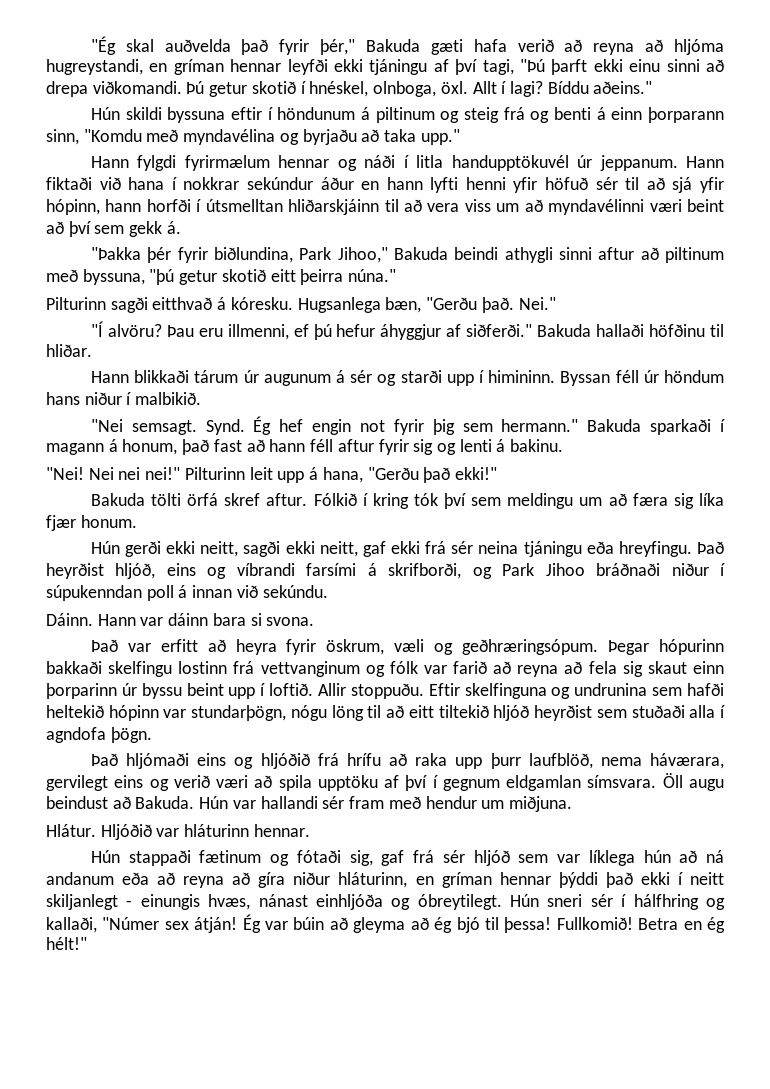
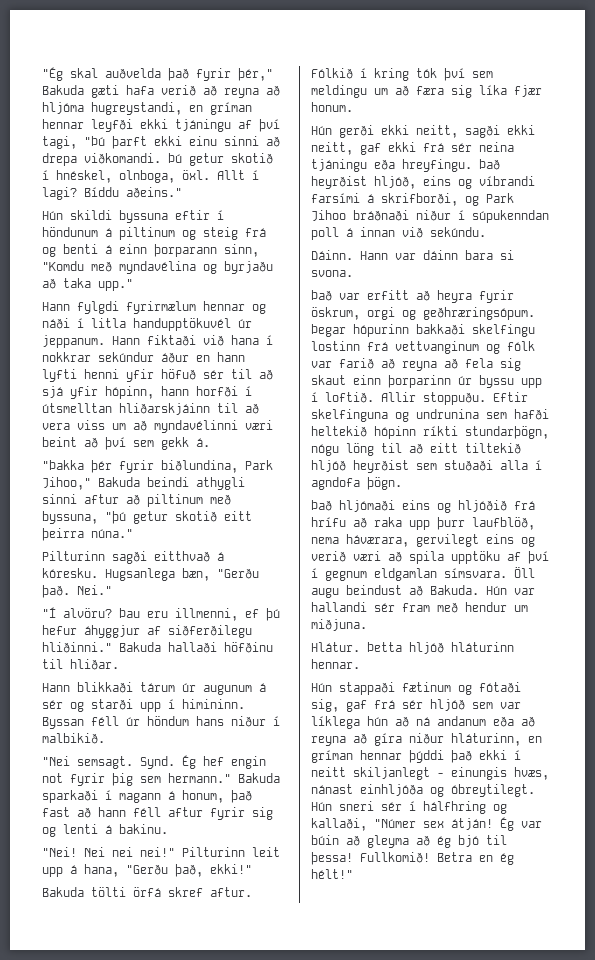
- Þau eru illmenni, ef þú hefur áhyggjur af siðferði."
+ Þau eru illmenni, ef þú hefur áhyggjur af siðferðilegu hliðinni."
- Pilturinn leit upp á hana, "Gerðu það ekki!"
+ Pilturinn leit upp á hana, "Gerðu það, ekki!"
- Það var erfitt að heyra fyrir öskrum, væli og geðhræringsópum.
+ Það var erfitt að heyra fyrir öskrum, orgi og geðhræringsópum.
- Þegar hópurinn bakkaði skelfingu lostinn frá vettvanginum og fólk var farið að reyna að fela sig skaut einn þorparinn úr byssu beint upp í loftið.
+ Þegar hópurinn bakkaði skelfingu lostinn frá vettvanginum og fólk var farið að reyna að fela sig skaut einn þorparinn úr byssu upp í loftið.
- Eftir skelfinguna og undrunina sem hafði heltekið hópinn var stundarþögn, nógu löng til að eitt tiltekið hljóð heyrðist sem stuðaði alla í agndofa þögn.
+ Eftir skelfinguna og undrunina sem hafði heltekið hópinn ríkti stundarþögn, nógu löng til að eitt tiltekið hljóð heyrðist sem stuðaði alla í agndofa þögn.
- Hljóðið var hláturinn hennar.
+ Þetta hljóð hláturinn hennar.

